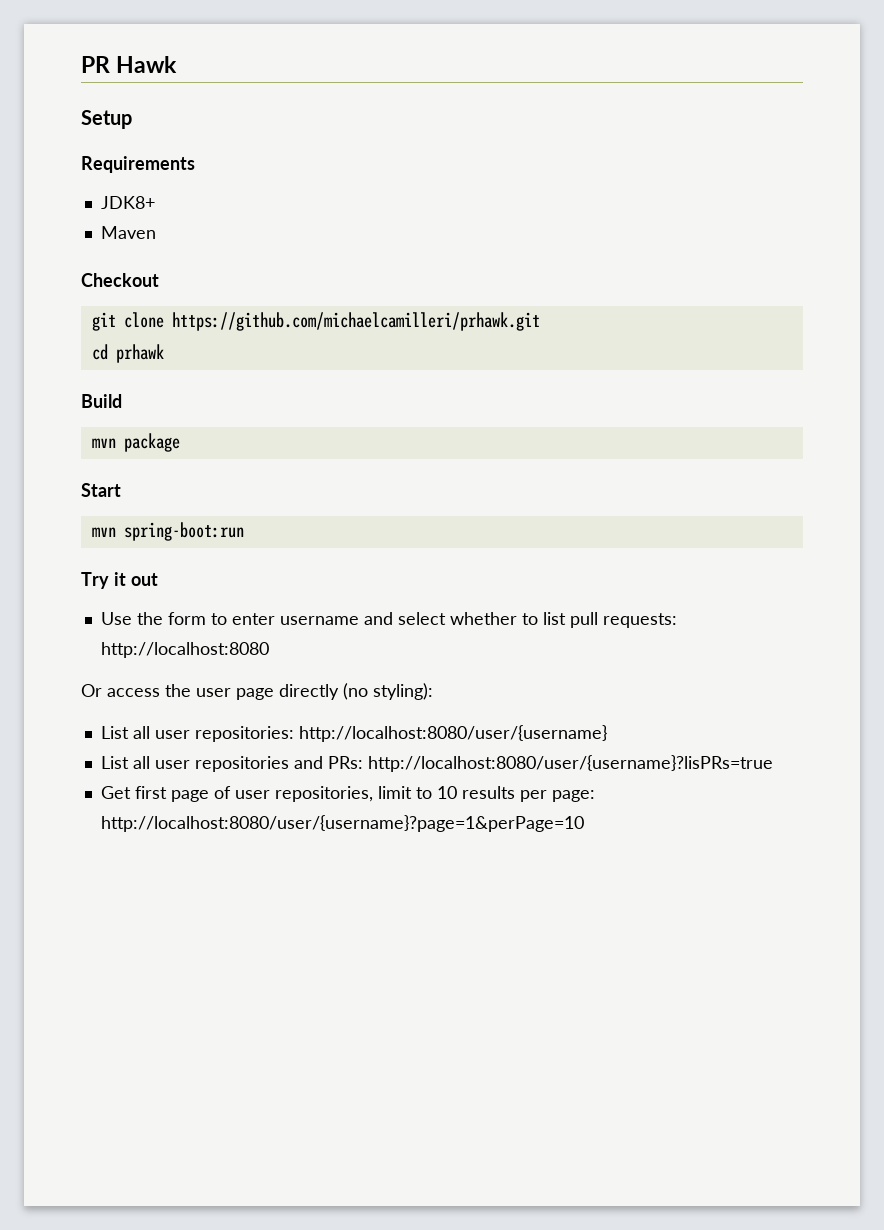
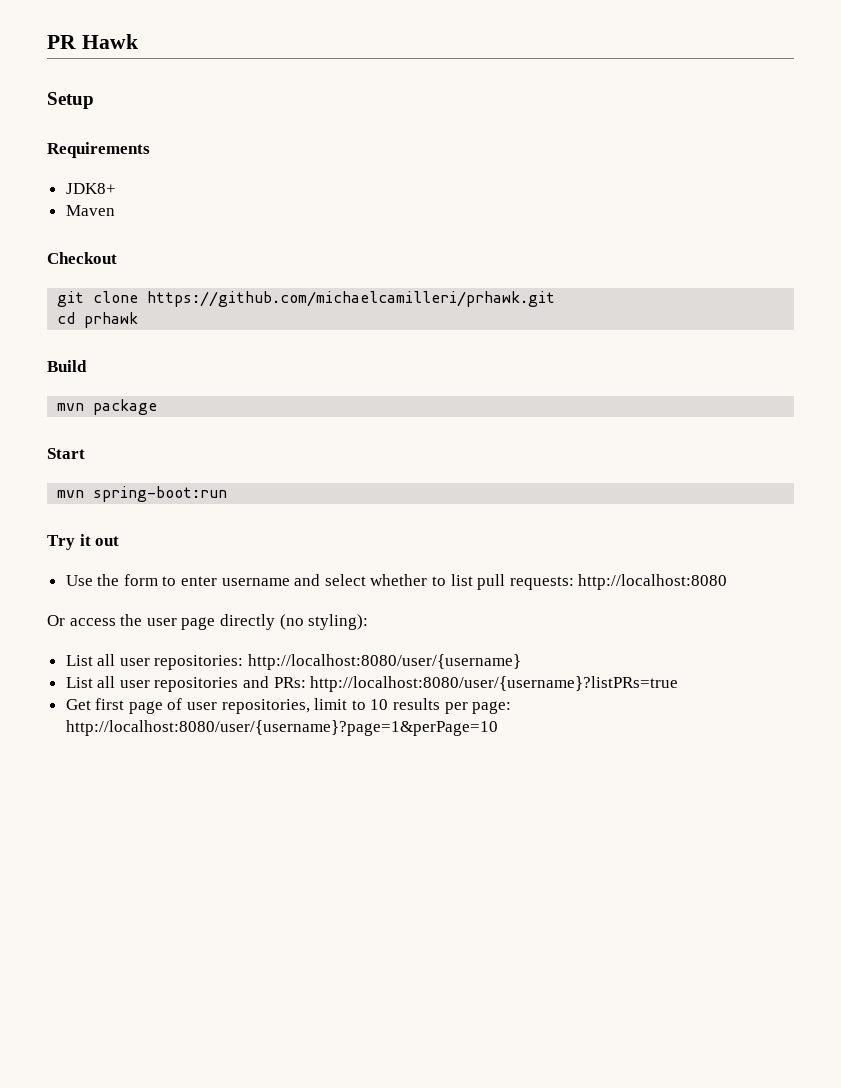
- List all user repositories and PRs: http://localhost:8080/user/{username}?lisPRs=true
+ List all user repositories and PRs: http://localhost:8080/user/{username}?listPRs=true

